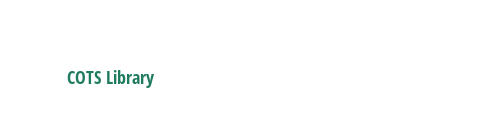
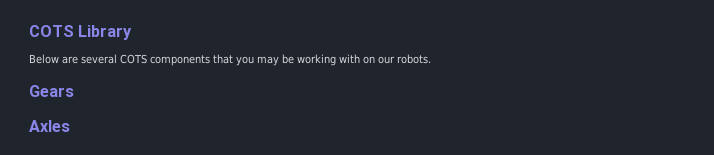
+ Below are several COTS components that you may be working with on our robots.
+ Gears
+ Axles

